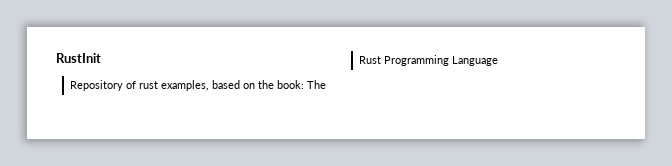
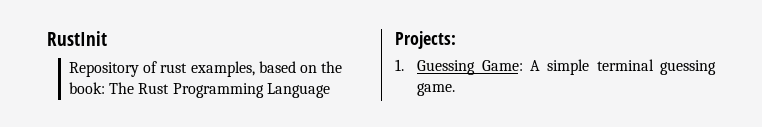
+ Projects:
+ 1. Guessing Game: A simple terminal guessing game.

